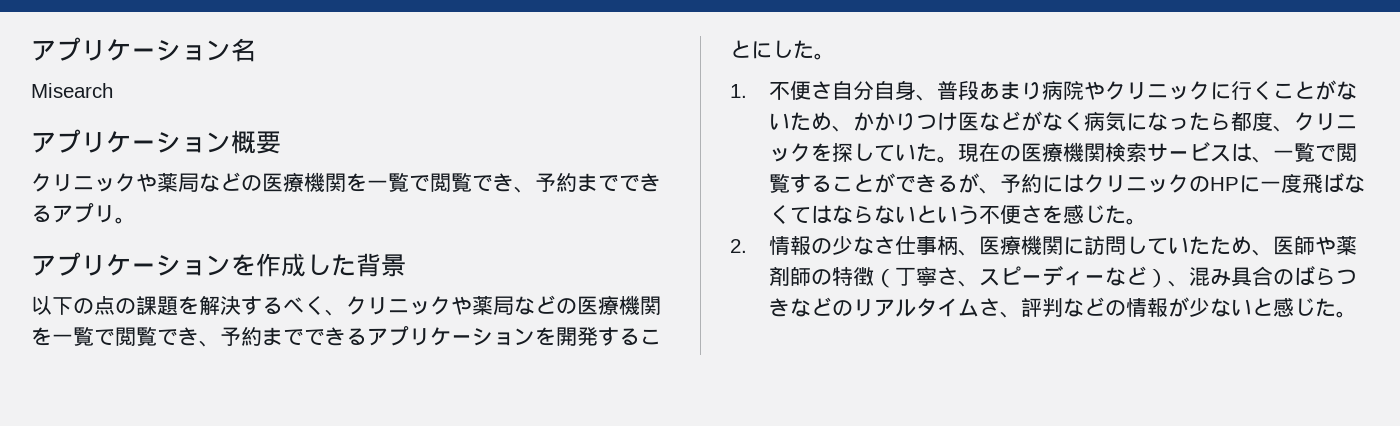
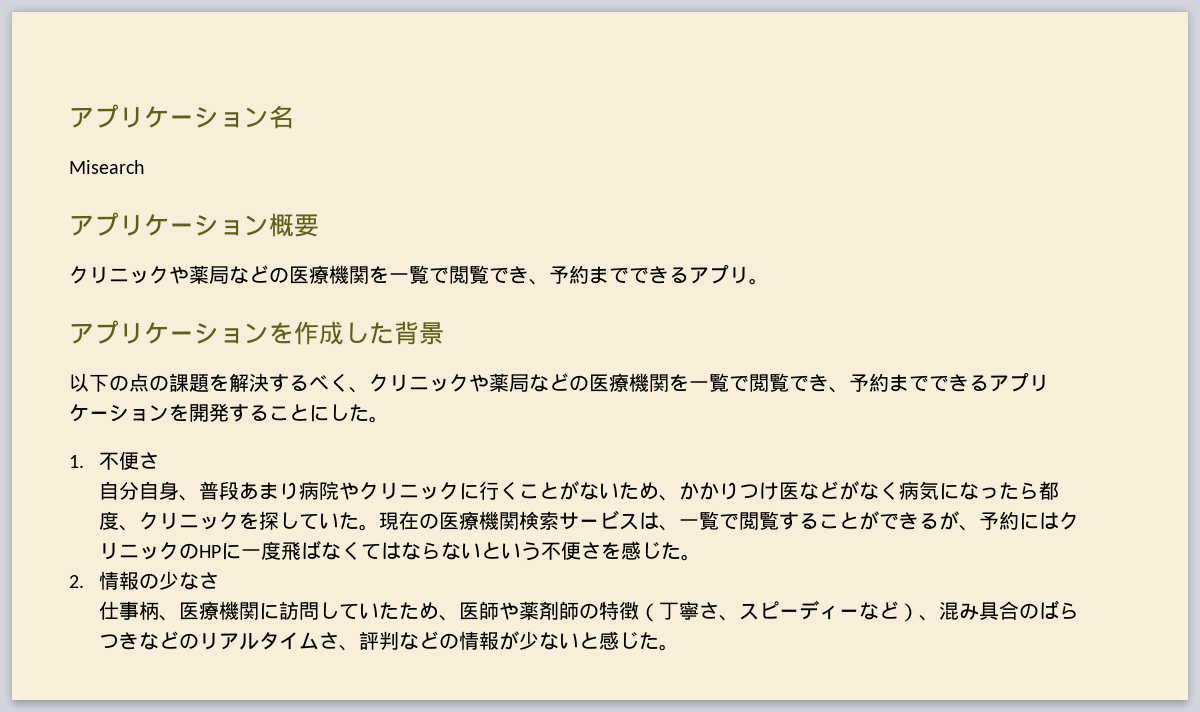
- 1.不便さ自分自身、普段あまり病院やクリニックに行くことがないため、かかりつけ医などがなく病気になったら都度、クリニックを探していた。
+ 1.不便さ
+ 自分自身、普段あまり病院やクリニックに行くことがないため、かかりつけ医などがなく病気になったら都度、クリニックを探していた。
- 2.情報の少なさ仕事柄、医療機関に訪問していたため、医師や薬剤師の特徴（丁寧さ、スピーディーなど）、混み具合のばらつきなどのリアルタイムさ、評判などの情報が少ないと感じた。
+ 2.情報の少なさ
+ 仕事柄、医療機関に訪問していたため、医師や薬剤師の特徴（丁寧さ、スピーディーなど）、混み具合のばらつきなどのリアルタイムさ、評判などの情報が少ないと感じた。

